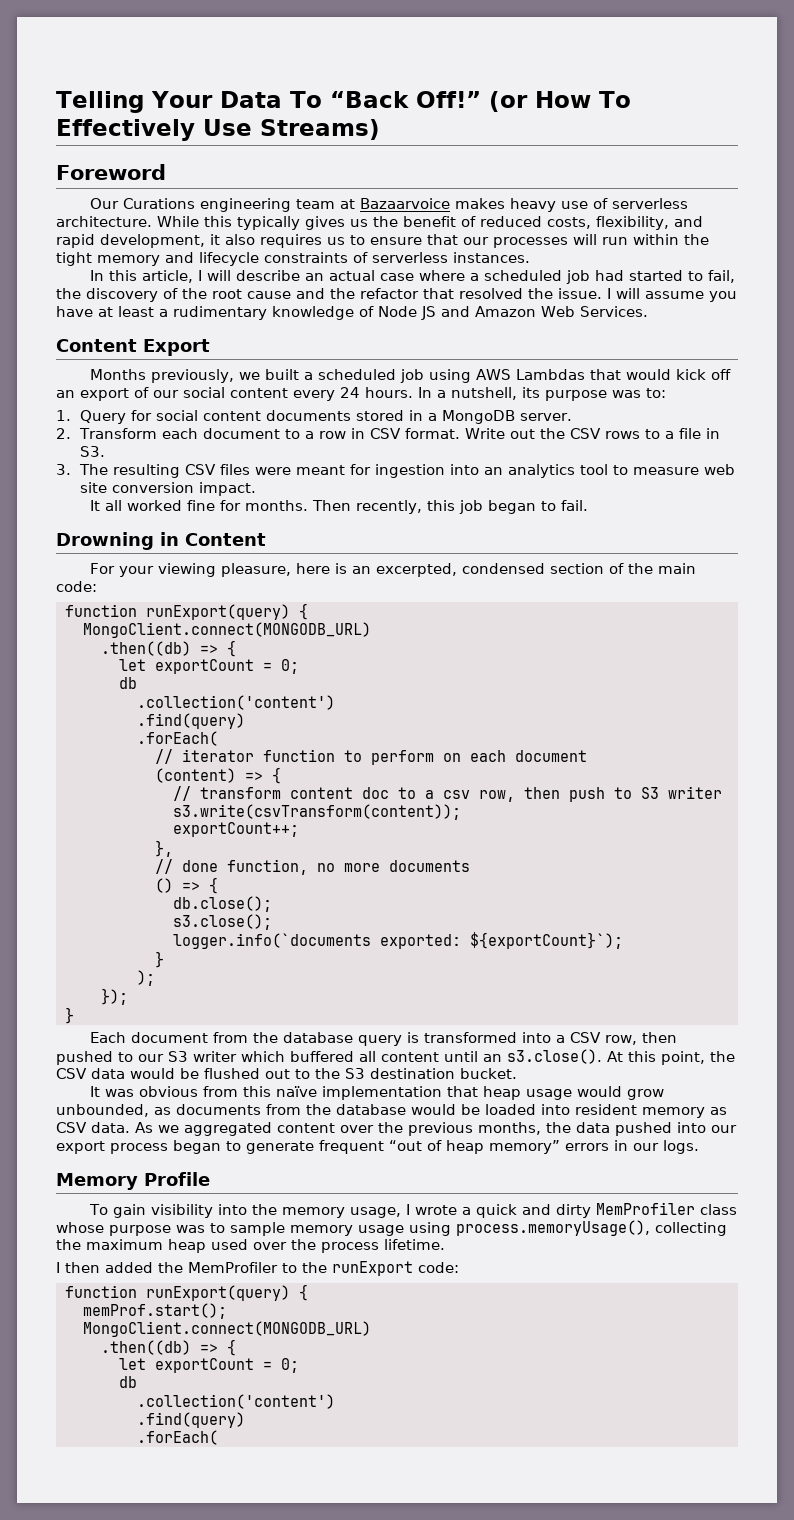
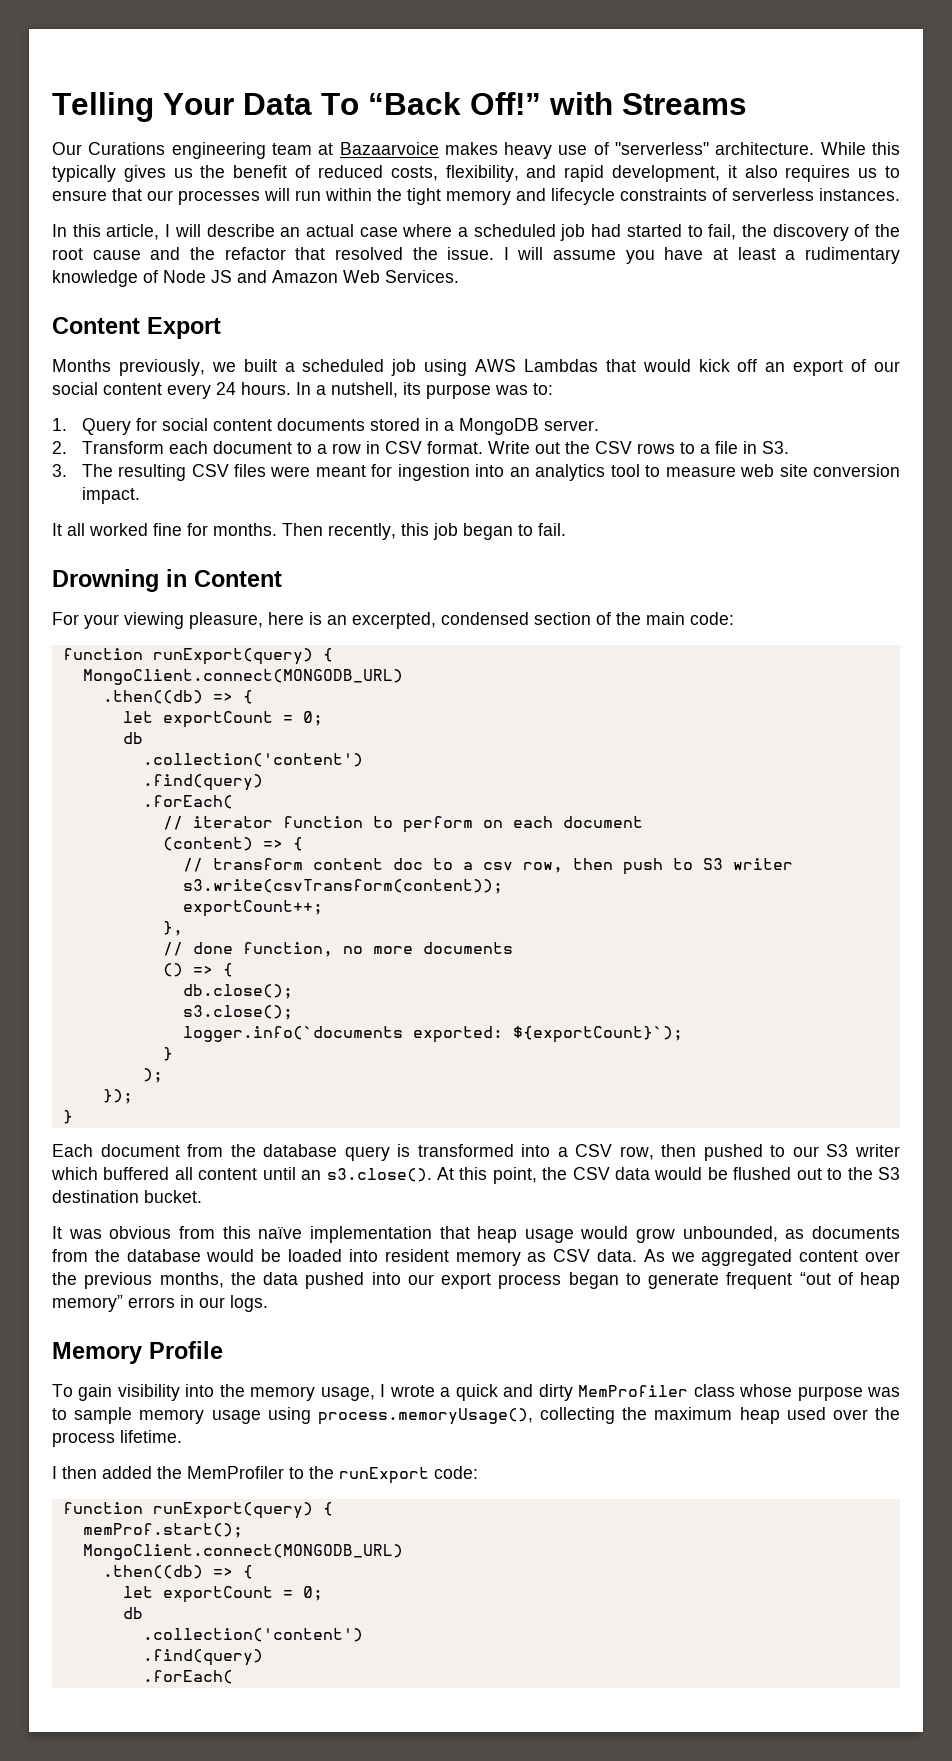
- Telling Your Data To “Back Off!” (or How To Effectively Use Streams)
- Foreword
+ Telling Your Data To “Back Off!” with Streams
- Our Curations engineering team at Bazaarvoice makes heavy use of serverless architecture.
+ Our Curations engineering team at Bazaarvoice makes heavy use of "serverless" architecture.

